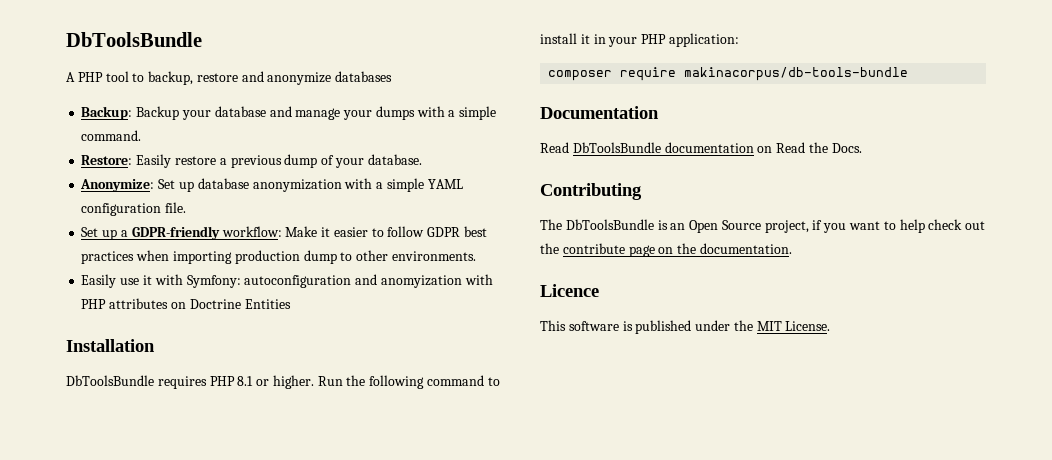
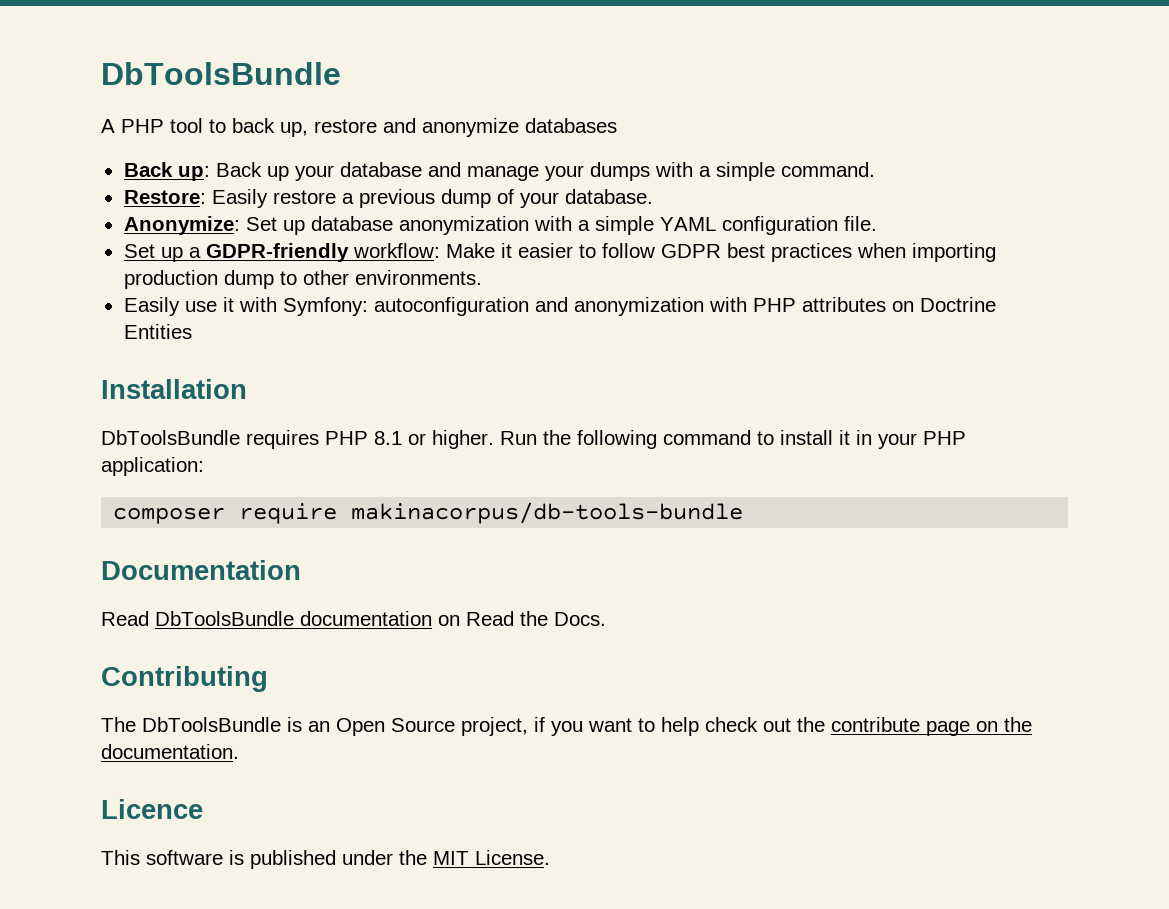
- A PHP tool to backup, restore and anonymize databases
+ A PHP tool to back up, restore and anonymize databases
- Backup: Backup your database and manage your dumps with a simple command.
+ Back up: Back up your database and manage your dumps with a simple command.
- Easily use it with Symfony: autoconfiguration and anomyization with PHP attributes on Doctrine Entities
+ Easily use it with Symfony: autoconfiguration and anonymization with PHP attributes on Doctrine Entities

